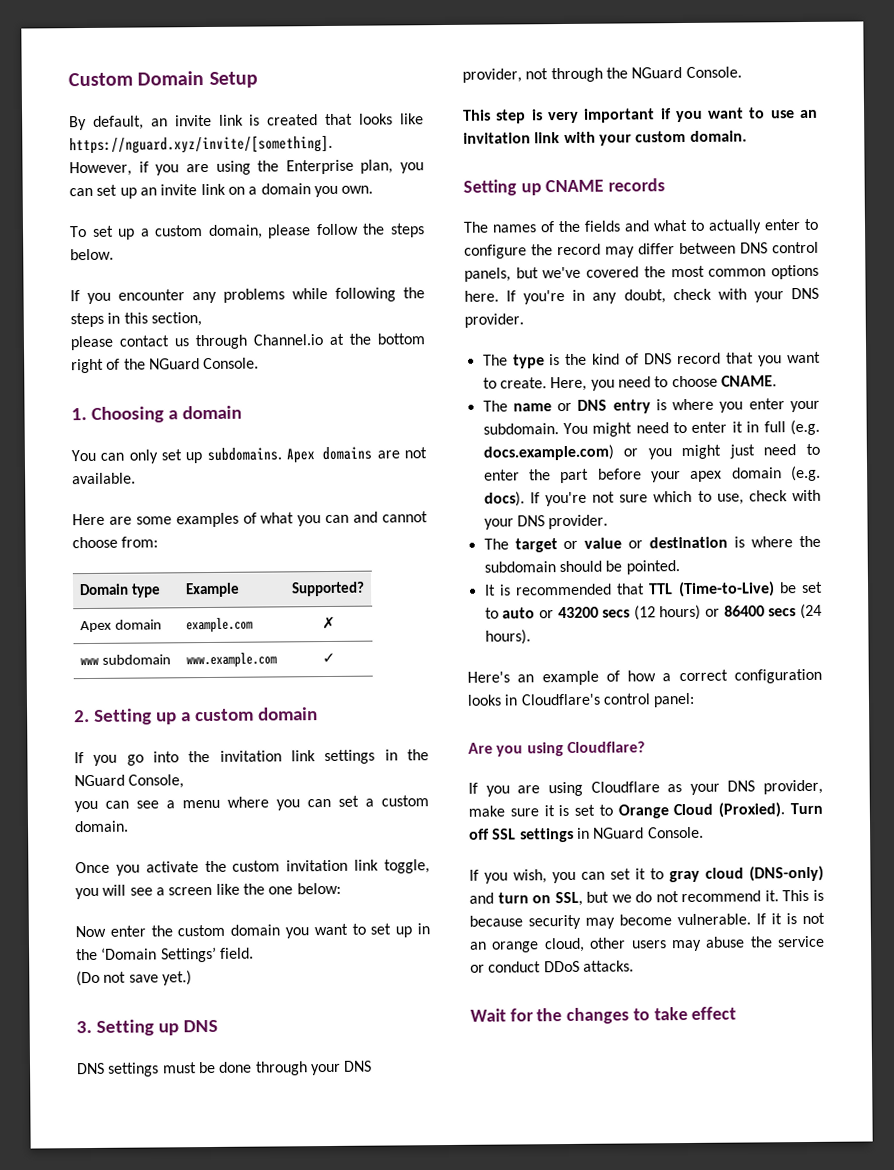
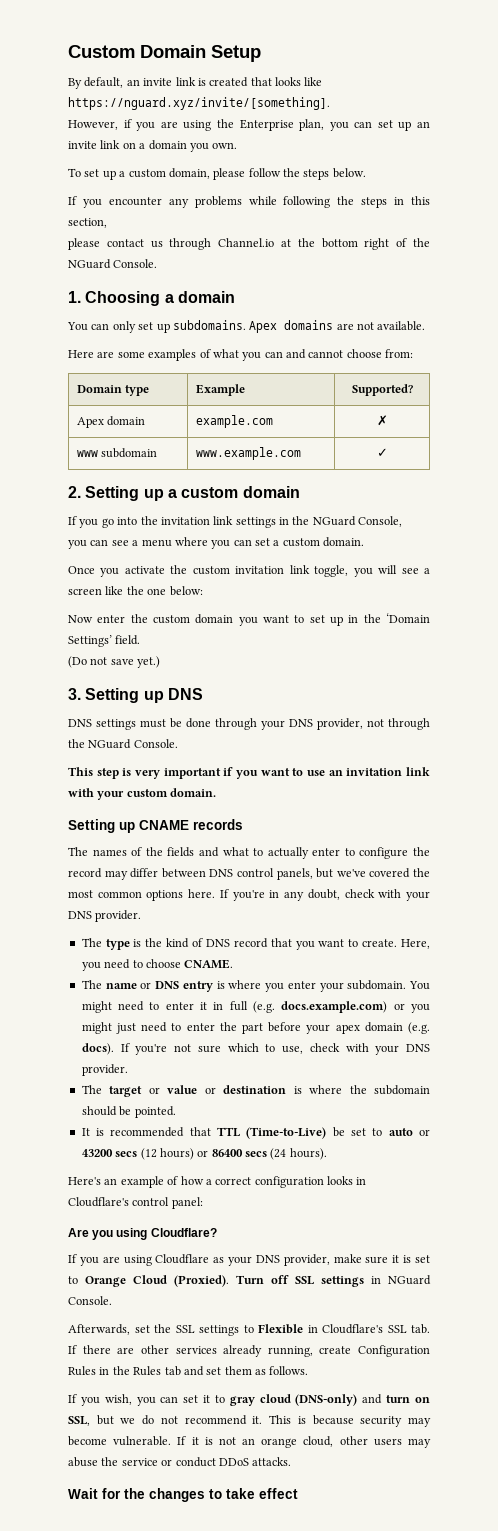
+ Afterwards, set the SSL settings to Flexible in Cloudflare's SSL tab. If there are other services already running, create Configuration Rules in the Rules tab and set them as follows.

